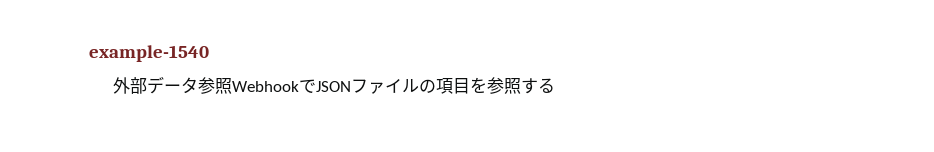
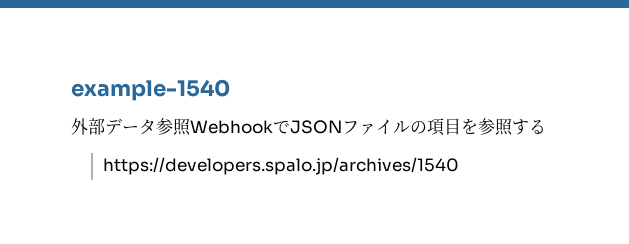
+ https://developers.spalo.jp/archives/1540

